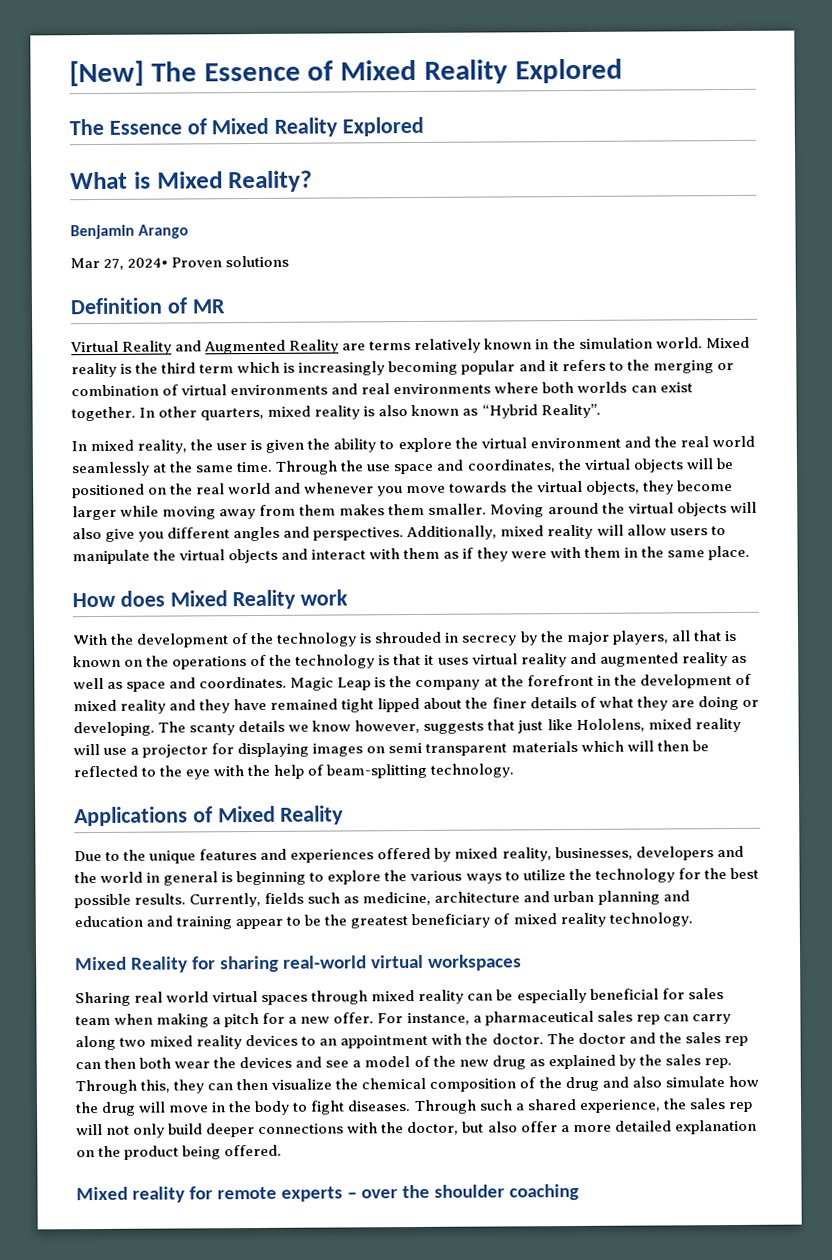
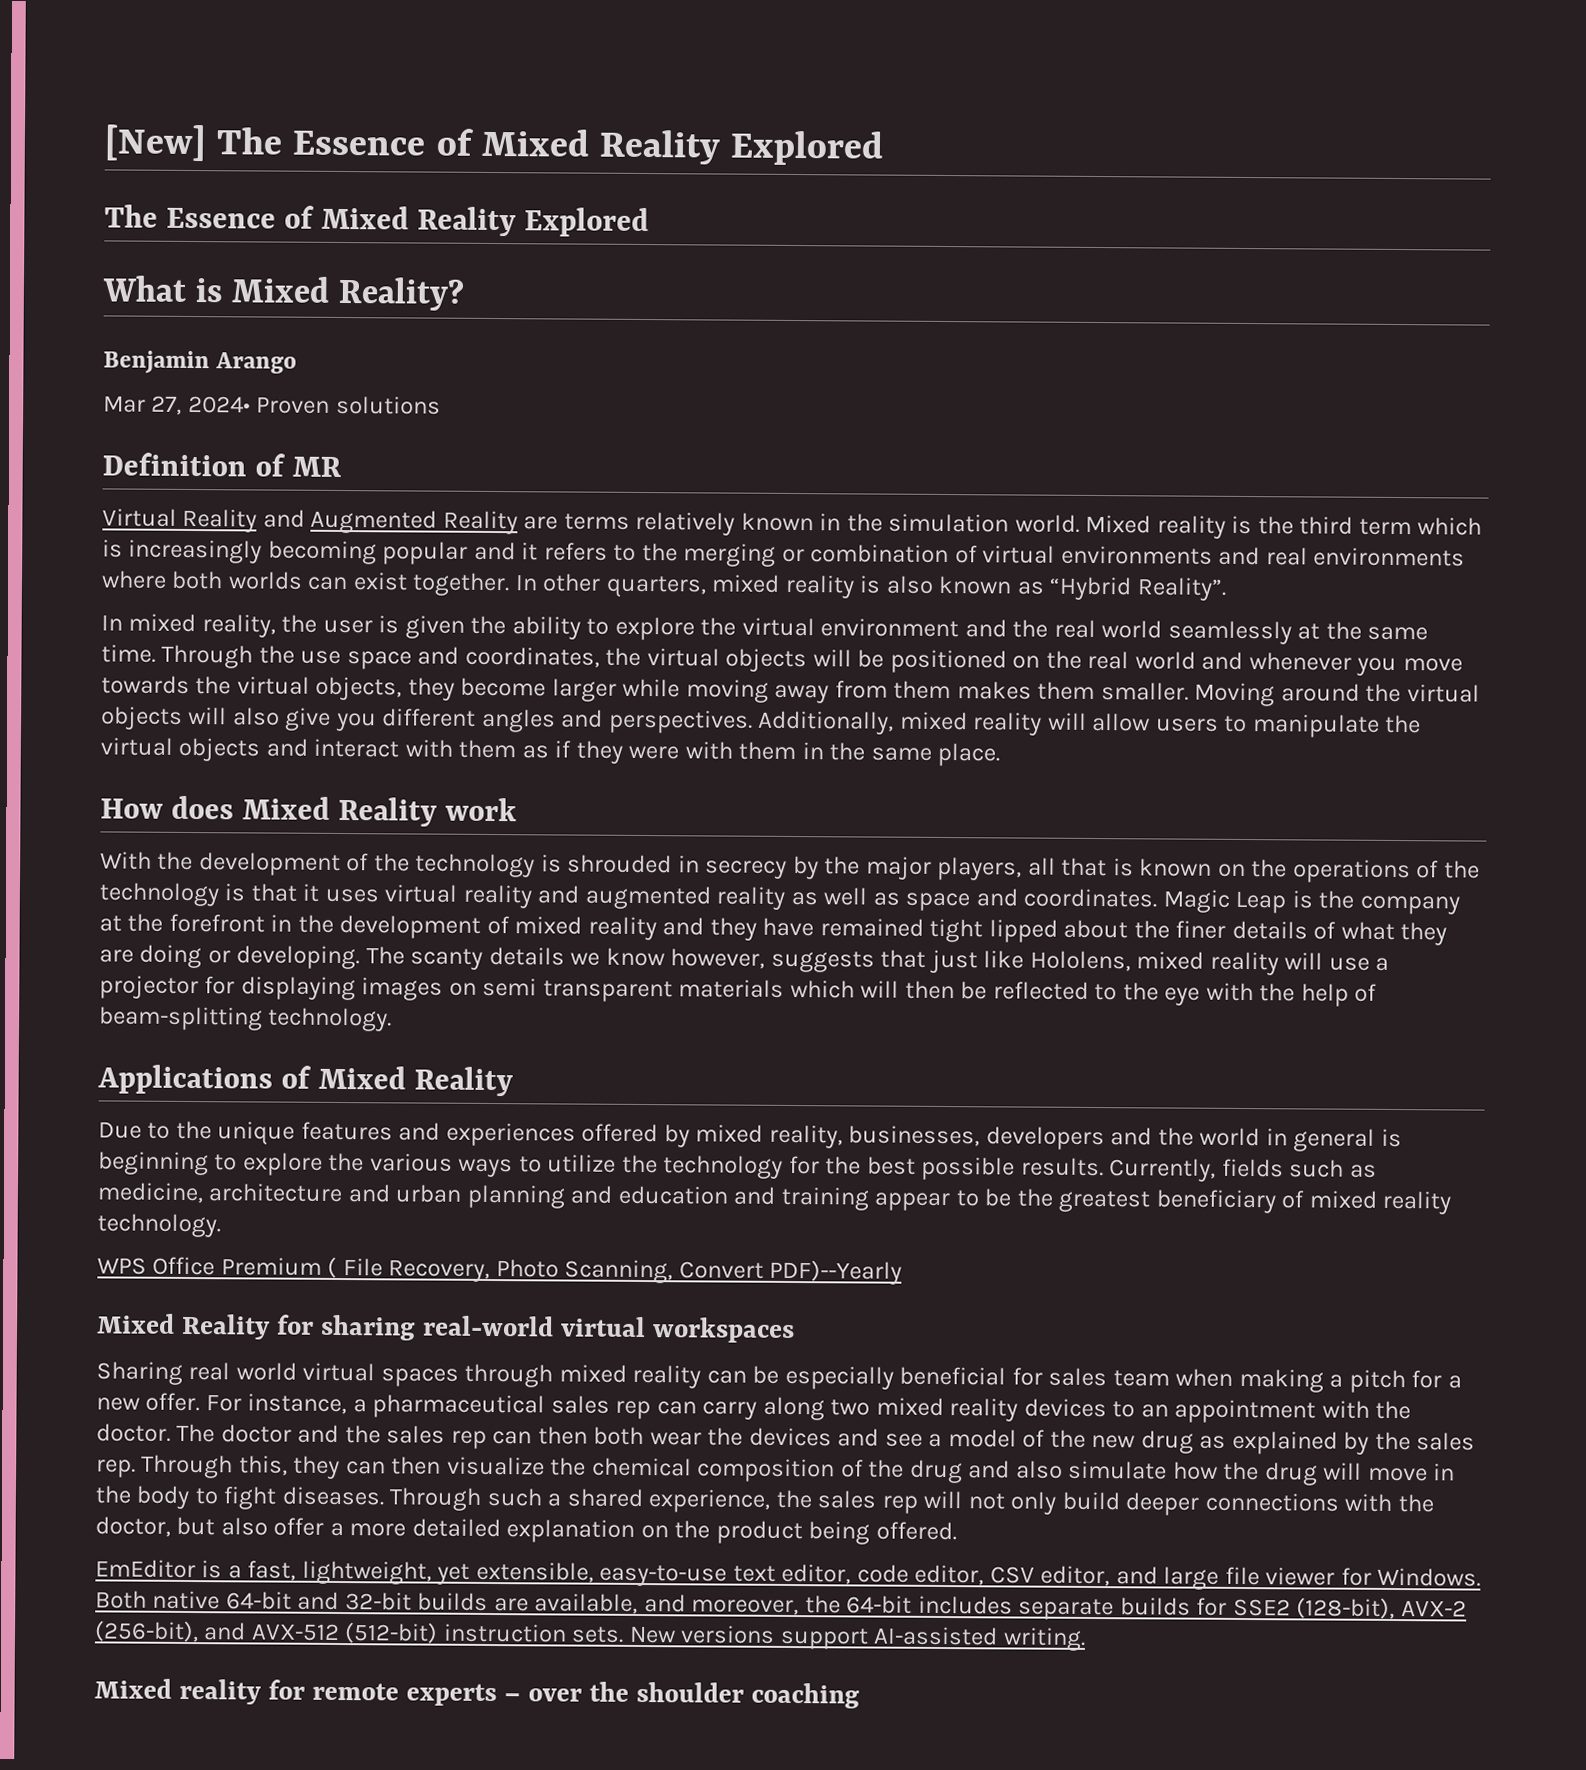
+ WPS Office Premium ( File Recovery, Photo Scanning, Convert PDF)--Yearly
+ EmEditor is a fast, lightweight, yet extensible, easy-to-use text editor, code editor, CSV editor, and large file viewer for Windows. Both native 64-bit and 32-bit builds are available, and moreover, the 64-bit includes separate builds for SSE2 (128-bit), AVX-2 (256-bit), and AVX-512 (512-bit) instruction sets. New versions support AI-assisted writing.

